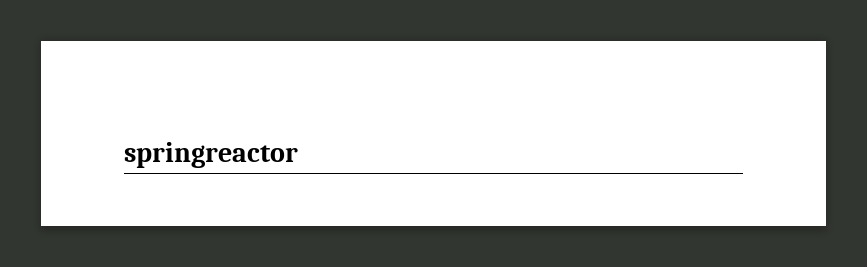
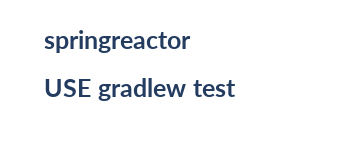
+ USE gradlew test

